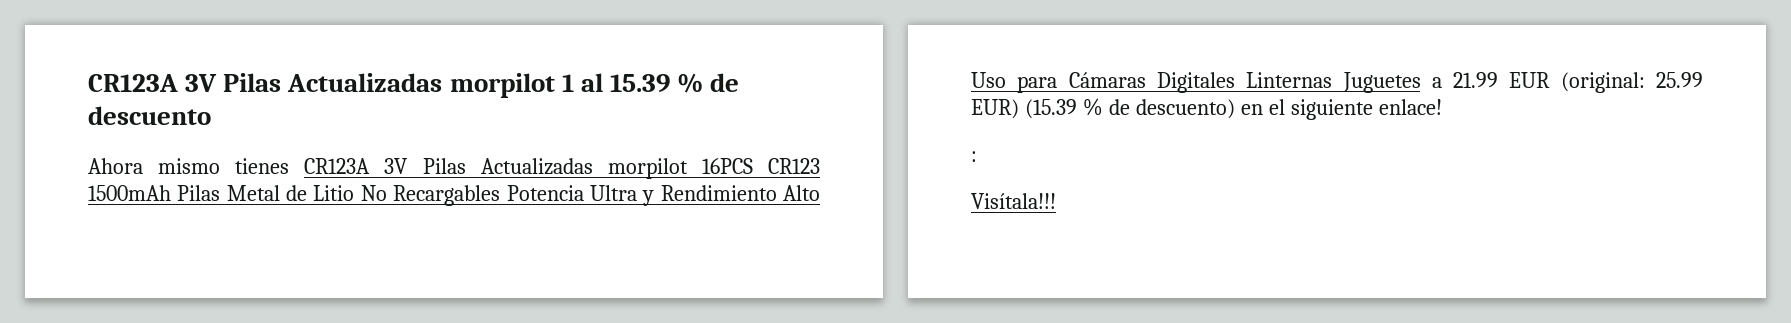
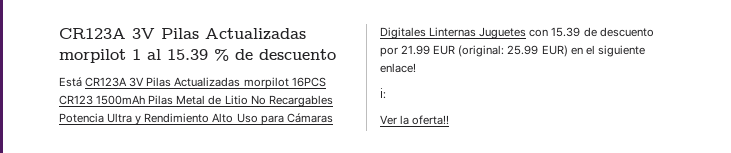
- Ahora mismo tienes CR123A 3V Pilas Actualizadas morpilot 16PCS CR123 1500mAh Pilas Metal de Litio No Recargables Potencia Ultra y Rendimiento Alto Uso para Cámaras Digitales Linternas Juguetes a 21.99 EUR (original: 25.99 EUR) (15.39 % de descuento) en el siguiente enlace!
+ Está CR123A 3V Pilas Actualizadas morpilot 16PCS CR123 1500mAh Pilas Metal de Litio No Recargables Potencia Ultra y Rendimiento Alto Uso para Cámaras Digitales Linternas Juguetes con 15.39 de descuento por 21.99 EUR (original: 25.99 EUR) en el siguiente enlace!
- :
- Visítala!!!
+ ℹ:
+ Ver la oferta!!

